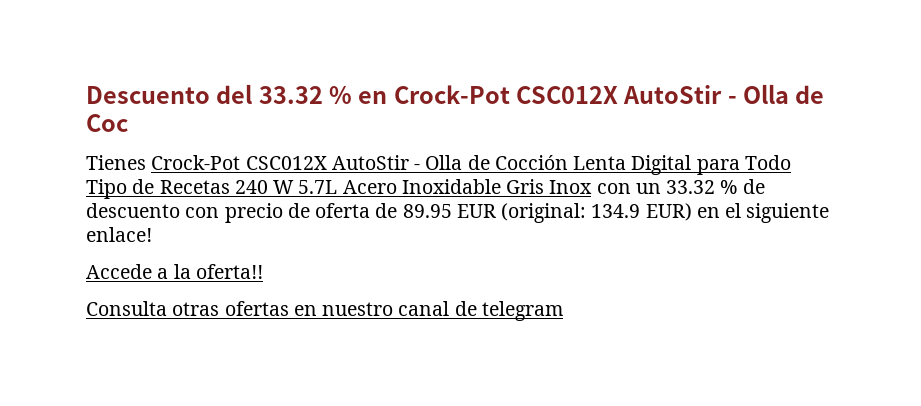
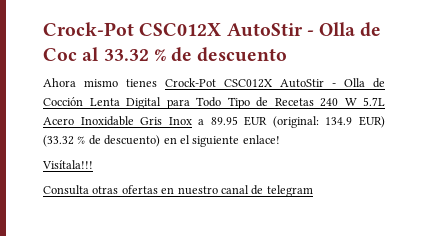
- Descuento del 33.32 % en Crock-Pot CSC012X AutoStir - Olla de Coc
- Tienes Crock-Pot CSC012X AutoStir - Olla de Cocción Lenta Digital para Todo Tipo de Recetas 240 W 5.7L Acero Inoxidable Gris Inox con un 33.32 % de descuento con precio de oferta de 89.95 EUR (original: 134.9 EUR) en el siguiente enlace!
+ Crock-Pot CSC012X AutoStir - Olla de Coc al 33.32 % de descuento
+ Ahora mismo tienes Crock-Pot CSC012X AutoStir - Olla de Cocción Lenta Digital para Todo Tipo de Recetas 240 W 5.7L Acero Inoxidable Gris Inox a 89.95 EUR (original: 134.9 EUR) (33.32 % de descuento) en el siguiente enlace!
- Accede a la oferta!!
+ Visítala!!!

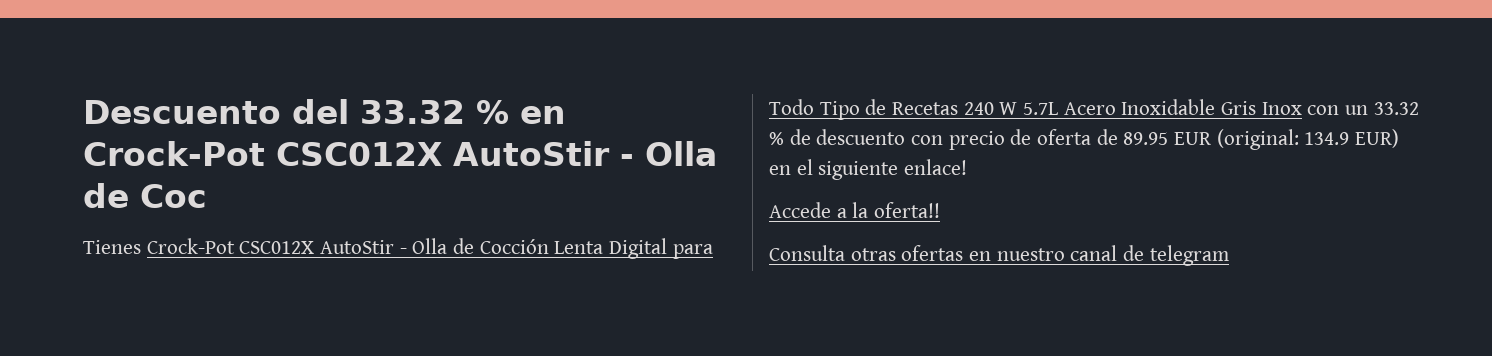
- Crock-Pot CSC012X AutoStir - Olla de Coc al 33.32 % de descuento
- Ahora mismo tienes Crock-Pot CSC012X AutoStir - Olla de Cocción Lenta Digital para Todo Tipo de Recetas 240 W 5.7L Acero Inoxidable Gris Inox a 89.95 EUR (original: 134.9 EUR) (33.32 % de descuento) en el siguiente enlace!
+ Descuento del 33.32 % en Crock-Pot CSC012X AutoStir - Olla de Coc
+ Tienes Crock-Pot CSC012X AutoStir - Olla de Cocción Lenta Digital para Todo Tipo de Recetas 240 W 5.7L Acero Inoxidable Gris Inox con un 33.32 % de descuento con precio de oferta de 89.95 EUR (original: 134.9 EUR) en el siguiente enlace!
- Visítala!!!
+ Accede a la oferta!!

